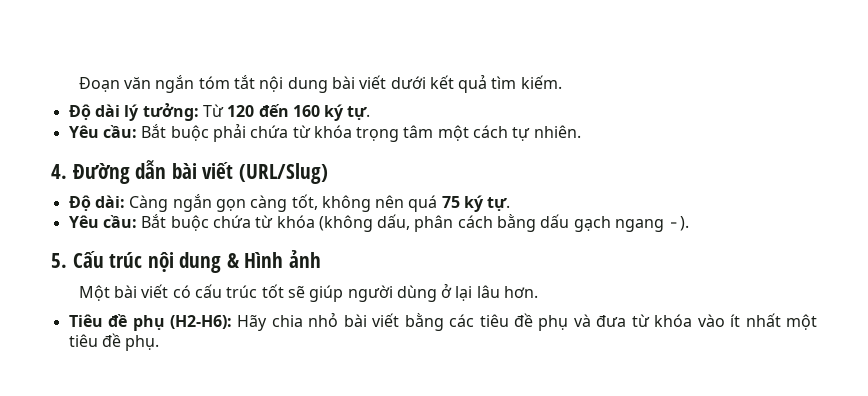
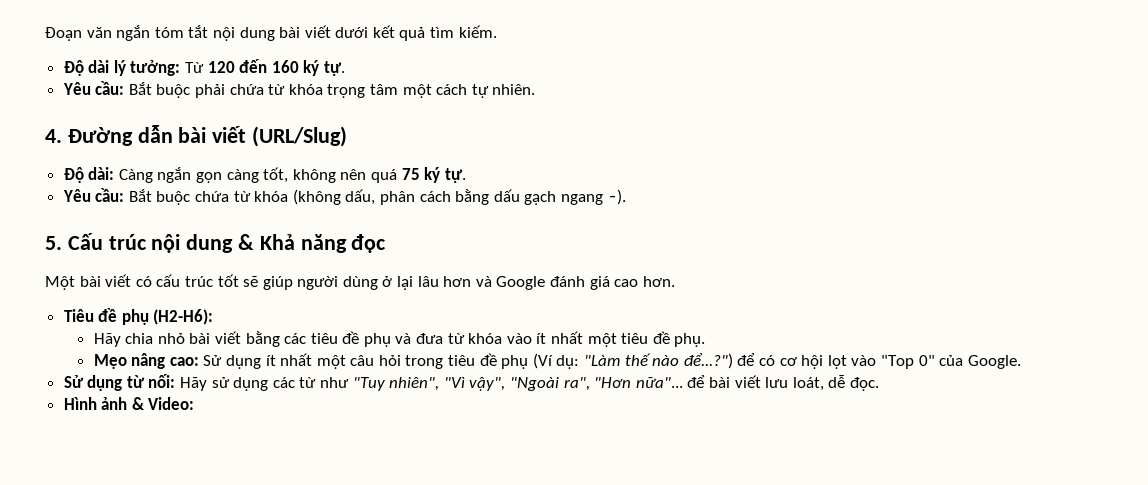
- 5. Cấu trúc nội dung & Hình ảnh
+ 5. Cấu trúc nội dung & Khả năng đọc
- Một bài viết có cấu trúc tốt sẽ giúp người dùng ở lại lâu hơn.
+ Một bài viết có cấu trúc tốt sẽ giúp người dùng ở lại lâu hơn và Google đánh giá cao hơn.
- Tiêu đề phụ (H2-H6): Hãy chia nhỏ bài viết bằng các tiêu đề phụ và đưa từ khóa vào ít nhất một tiêu đề phụ.
+ Tiêu đề phụ (H2-H6):
+ Hãy chia nhỏ bài viết bằng các tiêu đề phụ và đưa từ khóa vào ít nhất một tiêu đề phụ.
+ Mẹo nâng cao: Sử dụng ít nhất một câu hỏi trong tiêu đề phụ (Ví dụ: "Làm thế nào để...?") để có cơ hội lọt vào "Top 0" của Google.
+ Sử dụng từ nối: Hãy sử dụng các từ như "Tuy nhiên", "Vì vậy", "Ngoài ra", "Hơn nữa"... để bài viết lưu loát, dễ đọc.
+ Hình ảnh & Video:

